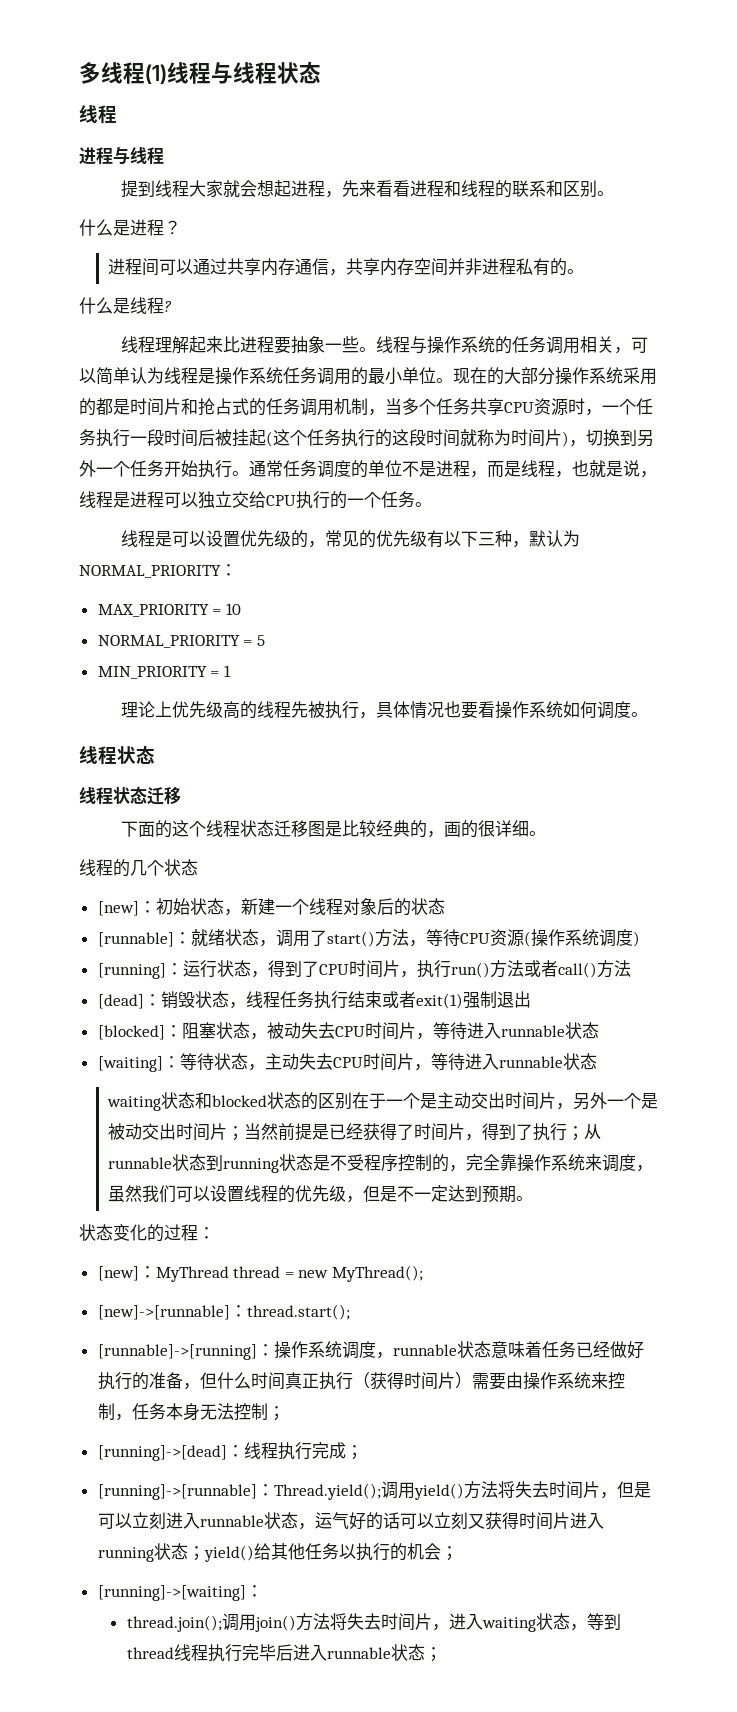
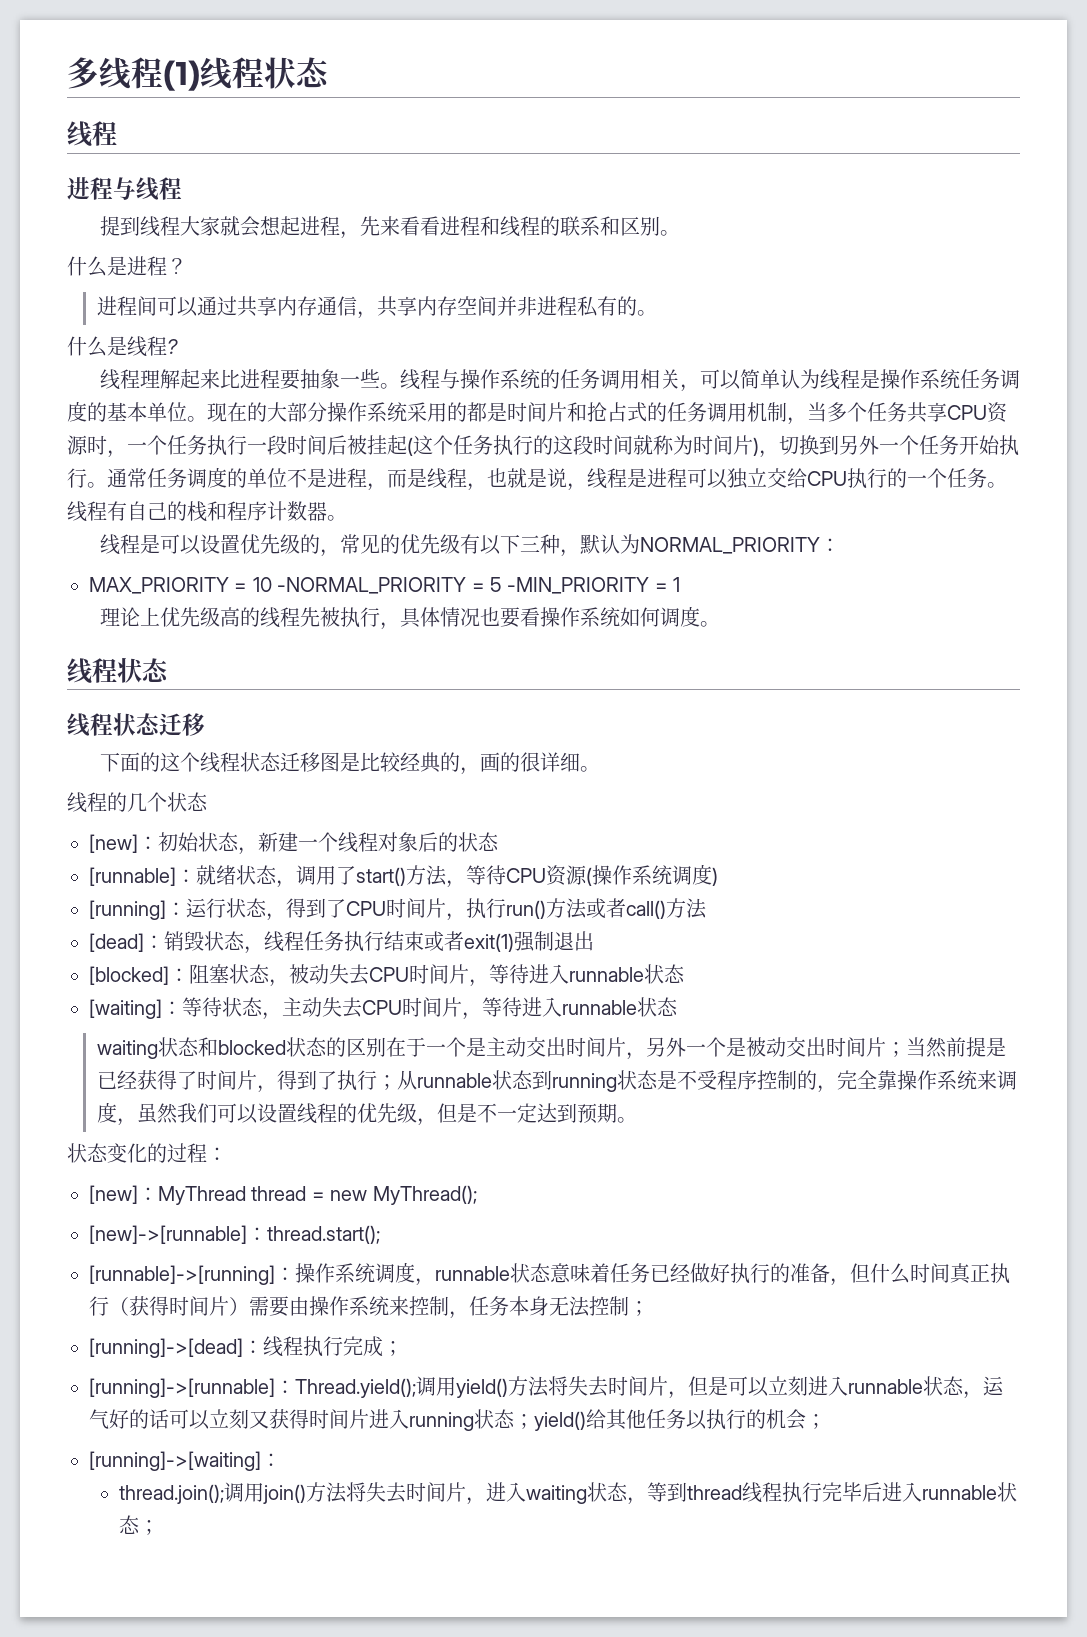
- 多线程(1)线程与线程状态
+ 多线程(1)线程状态
- 线程与操作系统的任务调用相关，可以简单认为线程是操作系统任务调用的最小单位。
+ 线程与操作系统的任务调用相关，可以简单认为线程是操作系统任务调度的基本单位。
+ 线程有自己的栈和程序计数器。
- MAX_PRIORITY = 10
- NORMAL_PRIORITY = 5
- MIN_PRIORITY = 1
+ MAX_PRIORITY = 10 -NORMAL_PRIORITY = 5 -MIN_PRIORITY = 1

